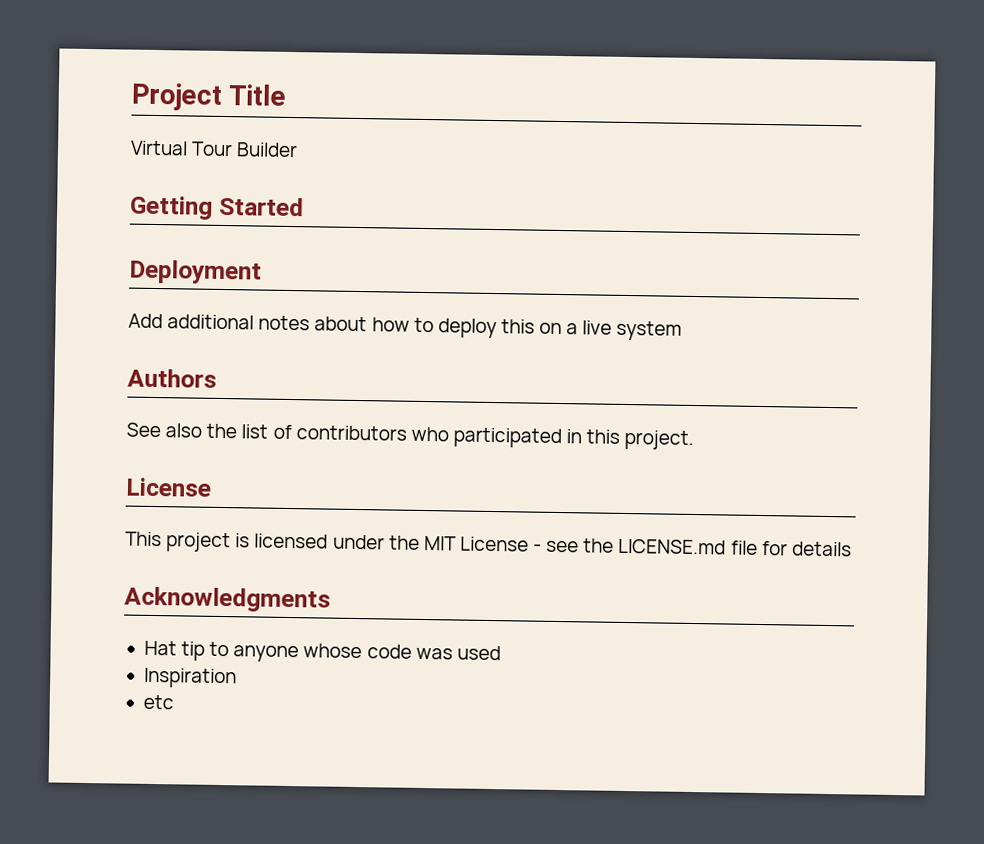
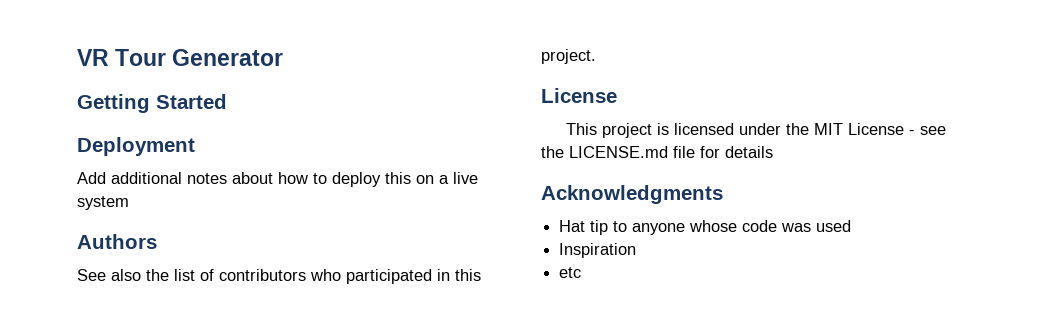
- Project Title
- Virtual Tour Builder
+ VR Tour Generator

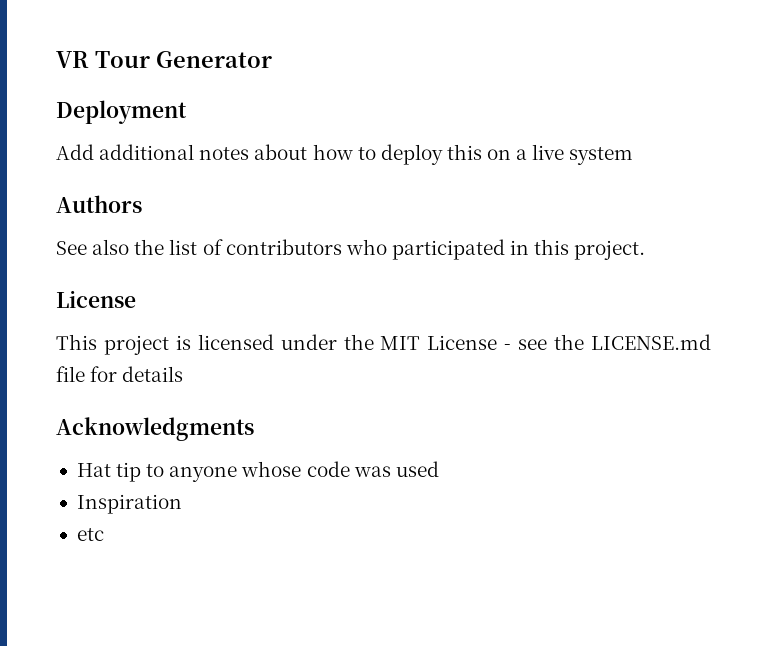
- Getting Started

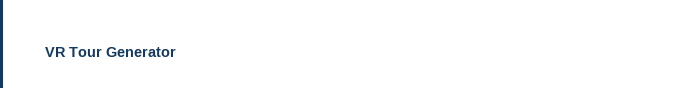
- Deployment
- Add additional notes about how to deploy this on a live system
- Authors
- See also the list of contributors who participated in this project.
- License
- This project is licensed under the MIT License - see the LICENSE.md file for details
- Acknowledgments
- Hat tip to anyone whose code was used
- Inspiration
- etc

